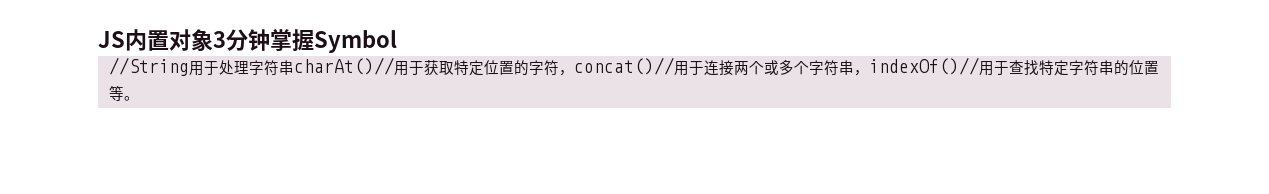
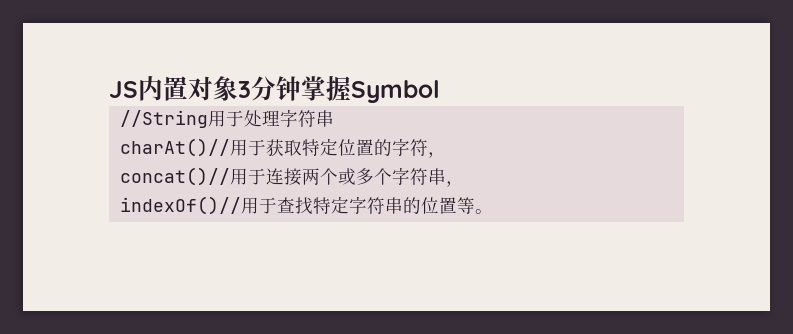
- //String用于处理字符串charAt()//用于获取特定位置的字符，concat()//用于连接两个或多个字符串，indexOf()//用于查找特定字符串的位置等。
+ //String用于处理字符串
+ charAt()//用于获取特定位置的字符，
+ concat()//用于连接两个或多个字符串，
+ indexOf()//用于查找特定字符串的位置等。

